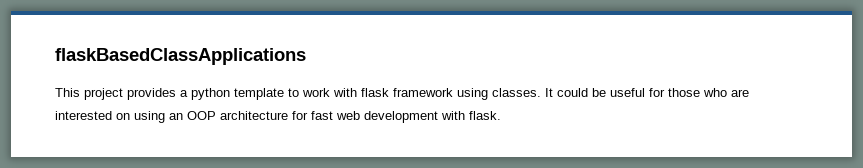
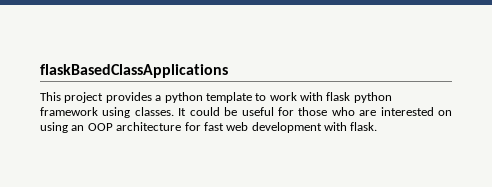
- This project provides a python template to work with flask framework using classes.
+ This project provides a python template to work with flask python framework using classes.

